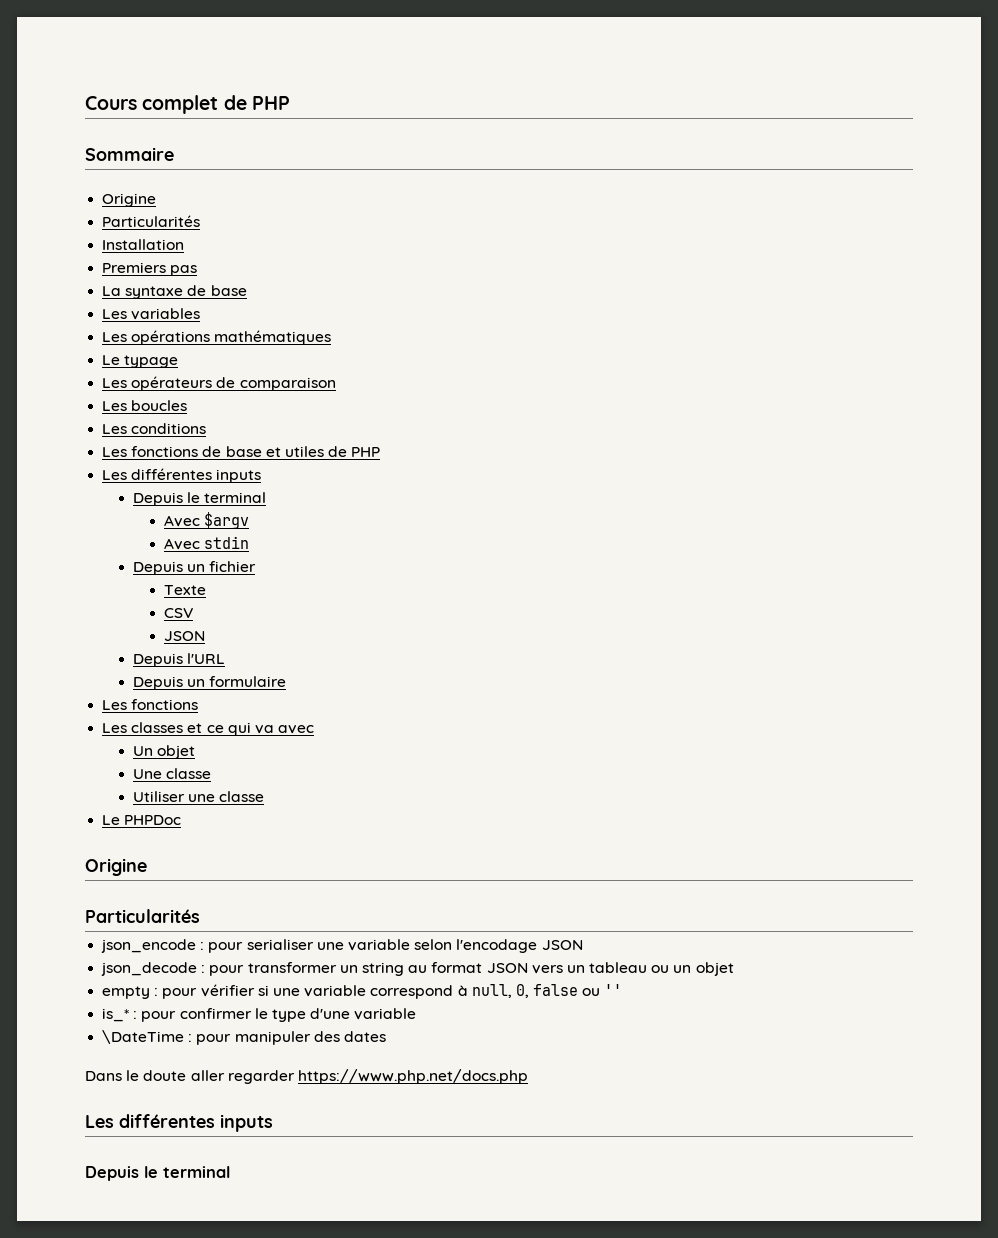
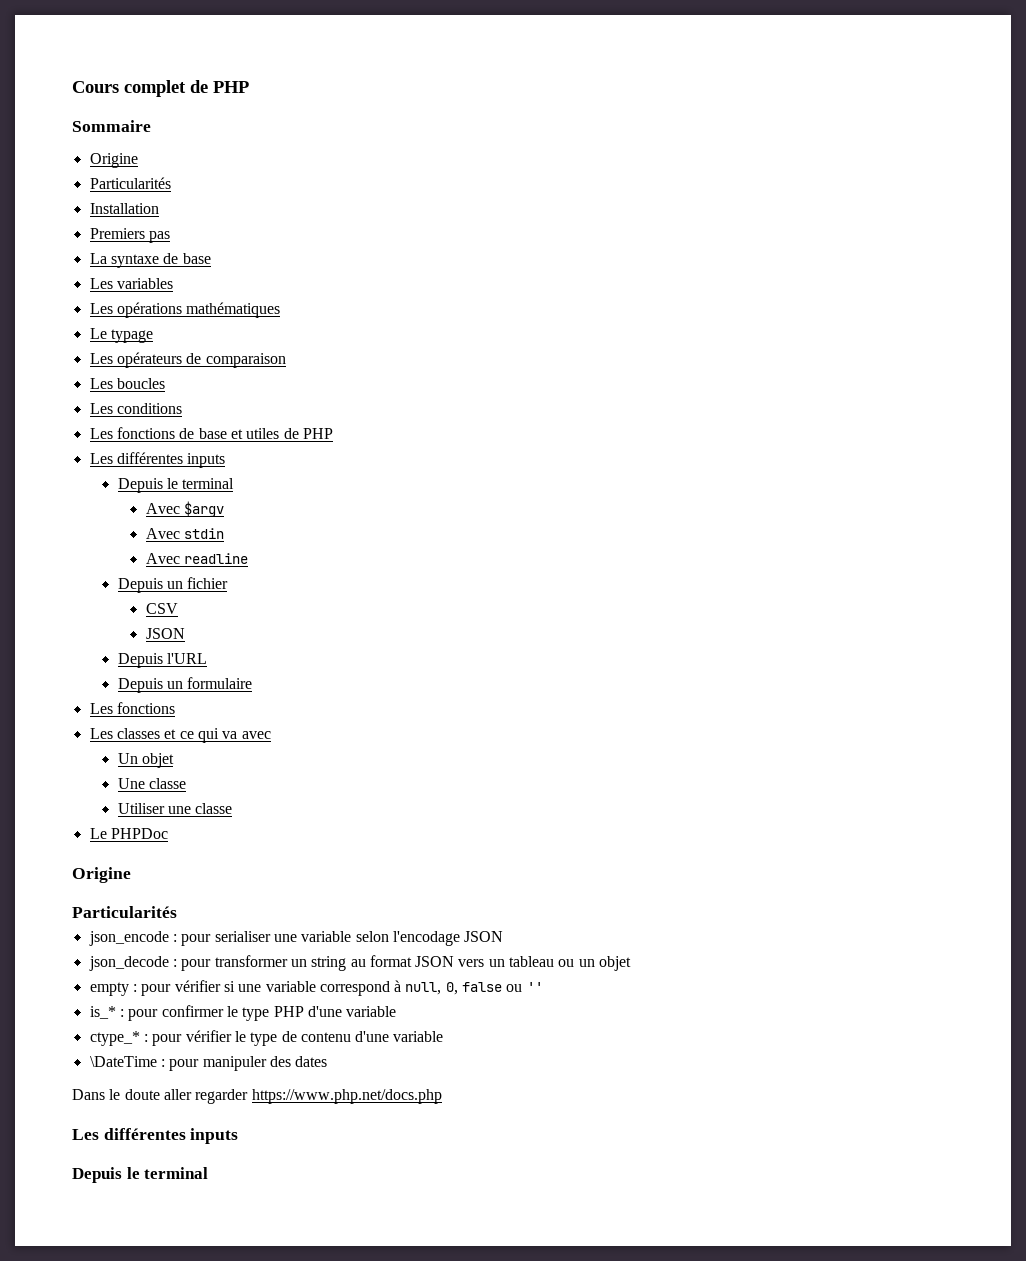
+ Avec readline
- Texte
- is_* : pour confirmer le type d'une variable
+ is_* : pour confirmer le type PHP d'une variable
+ ctype_* : pour vérifier le type de contenu d'une variable

